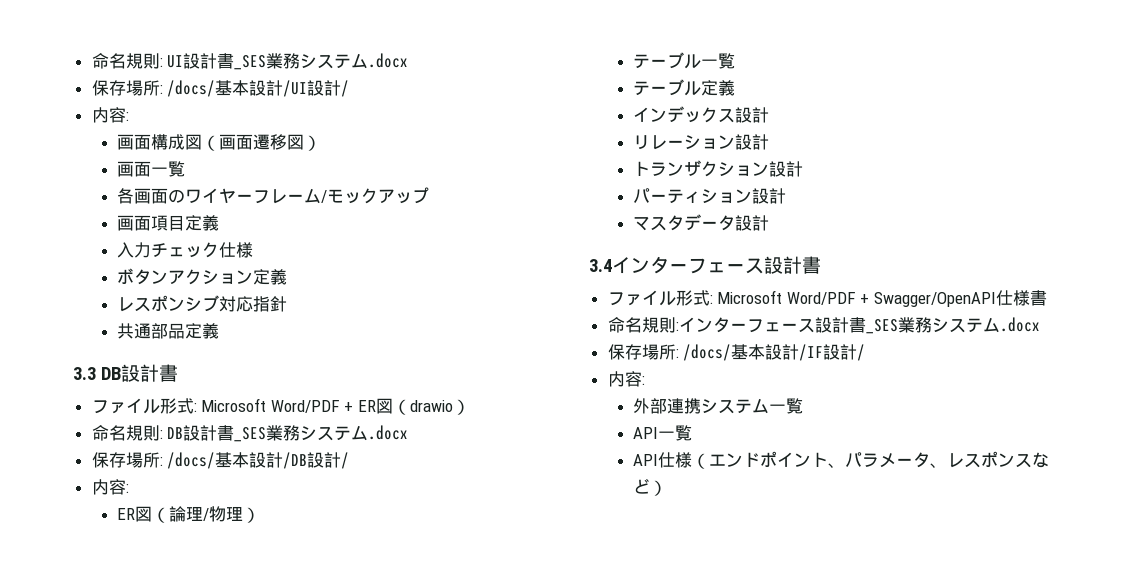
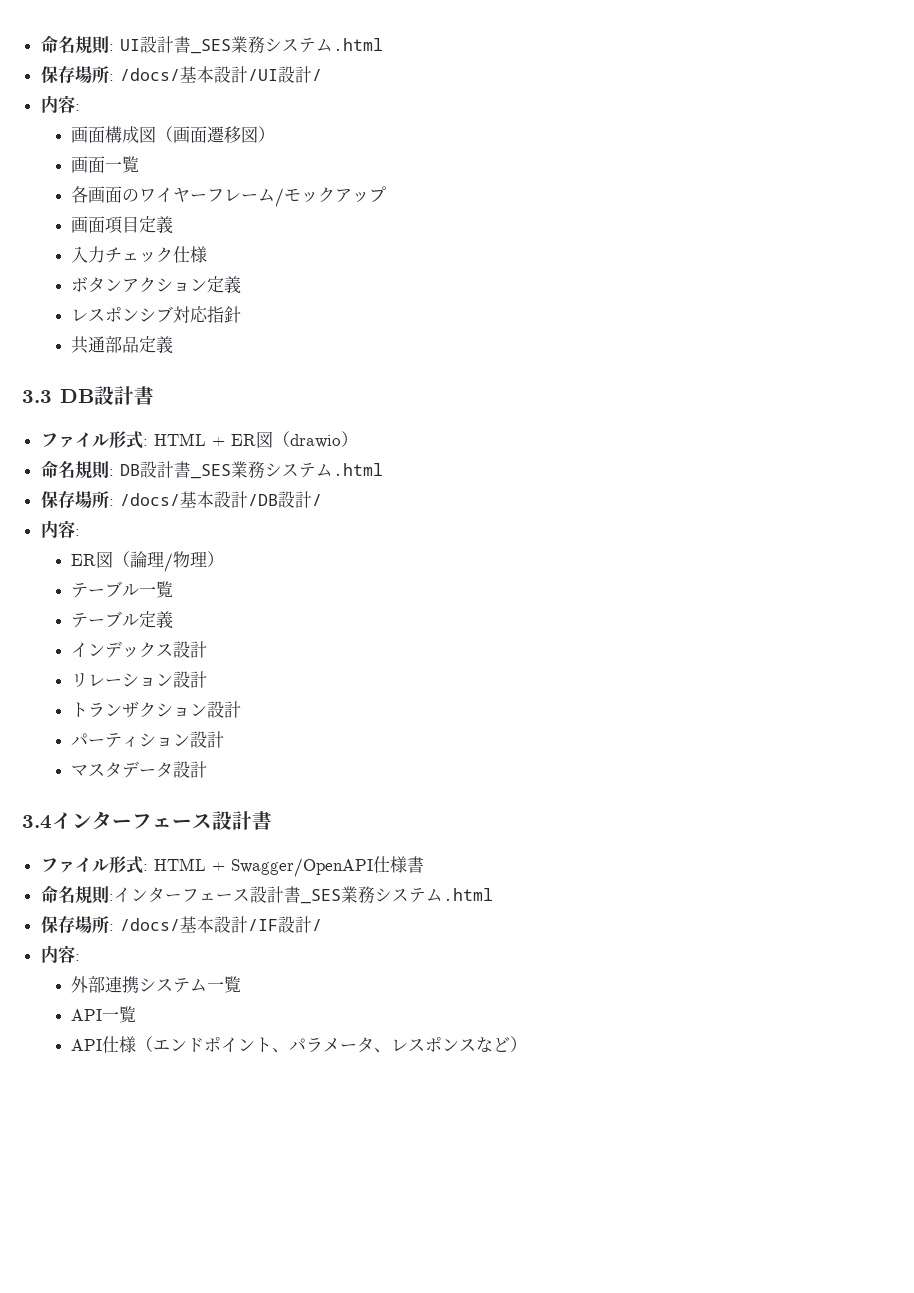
- 命名規則: UI設計書_SES業務システム.docx
+ 命名規則: UI設計書_SES業務システム.html
- ファイル形式: Microsoft Word/PDF + ER図（drawio）
+ ファイル形式: HTML + ER図（drawio）
- 命名規則: DB設計書_SES業務システム.docx
+ 命名規則: DB設計書_SES業務システム.html
- ファイル形式: Microsoft Word/PDF + Swagger/OpenAPI仕様書
+ ファイル形式: HTML + Swagger/OpenAPI仕様書
- 命名規則:インターフェース設計書_SES業務システム.docx
+ 命名規則:インターフェース設計書_SES業務システム.html

